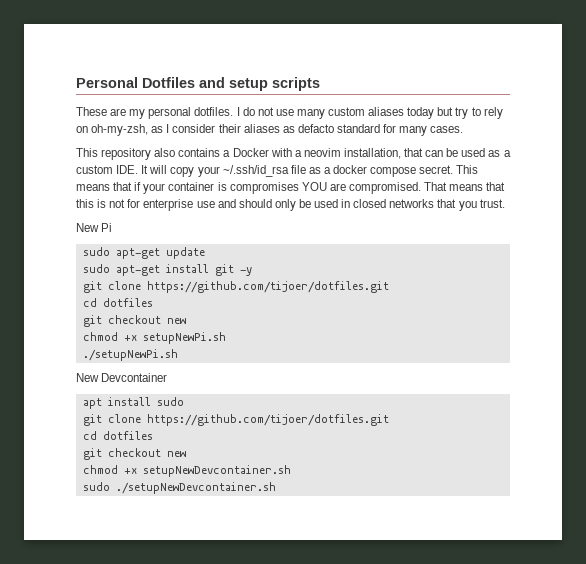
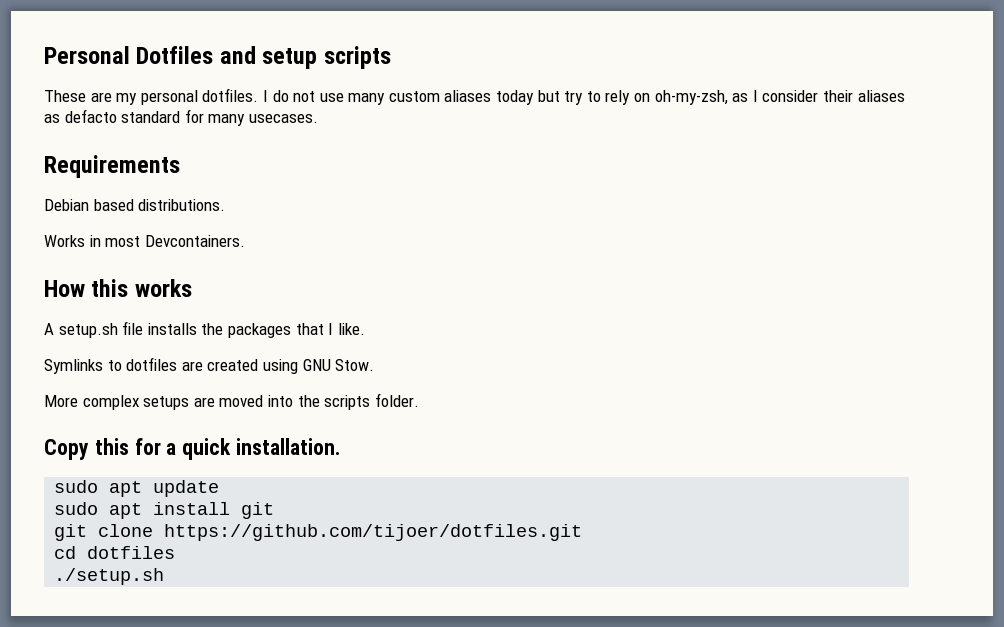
- I do not use many custom aliases today but try to rely on oh-my-zsh, as I consider their aliases as defacto standard for many cases.
- This repository also contains a Docker with a neovim installation, that can be used as a custom IDE. It will copy your ~/.ssh/id_rsa file as a docker compose secret. This means that if your container is compromises YOU are compromised. That means that this is not for enterprise use and should only be used in closed networks that you trust.
- New Pi
- sudo apt-get update
+ I do not use many custom aliases today but try to rely on oh-my-zsh, as I consider their aliases as defacto standard for many usecases.
+ Requirements
+ Debian based distributions.
+ Works in most Devcontainers.
+ How this works
+ A setup.sh file installs the packages that I like.
+ Symlinks to dotfiles are created using GNU Stow.
+ More complex setups are moved into the scripts folder.
+ Copy this for a quick installation.
+ sudo apt update
- sudo apt-get install git -y
+ sudo apt install git
  git clone https://github.com/tijoer/dotfiles.git
  cd dotfiles
- git checkout new
- chmod +x setupNewPi.sh
- ./setupNewPi.sh
- New Devcontainer
- apt install sudo
- git clone https://github.com/tijoer/dotfiles.git
- cd dotfiles
- git checkout new
- chmod +x setupNewDevcontainer.sh
- sudo ./setupNewDevcontainer.sh
+ ./setup.sh

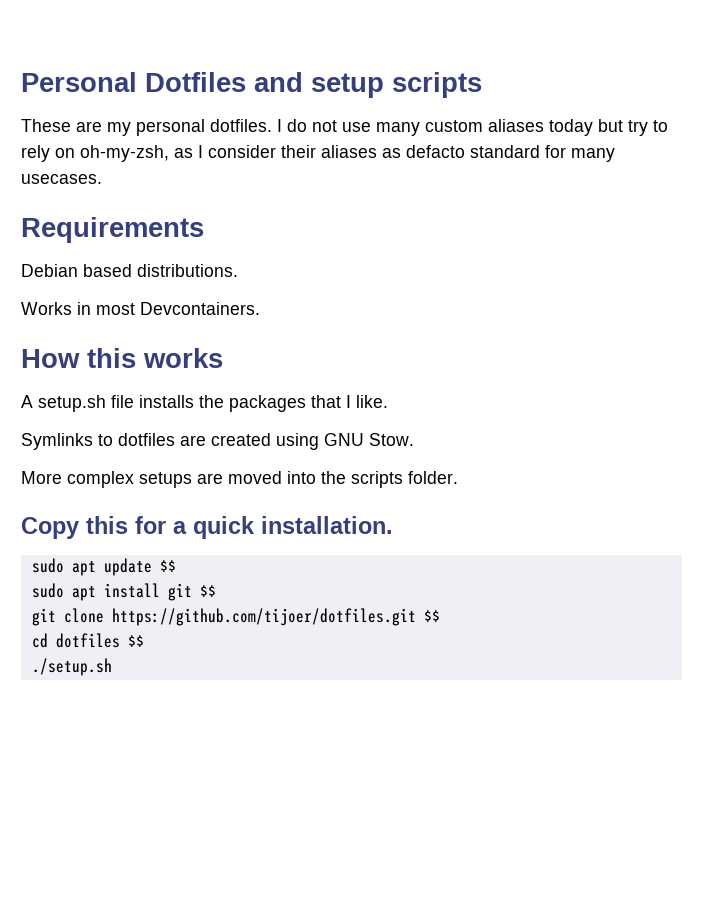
- sudo apt update
+ sudo apt update $$
- sudo apt install git
+ sudo apt install git $$
- git clone https://github.com/tijoer/dotfiles.git
+ git clone https://github.com/tijoer/dotfiles.git $$
- cd dotfiles
+ cd dotfiles $$

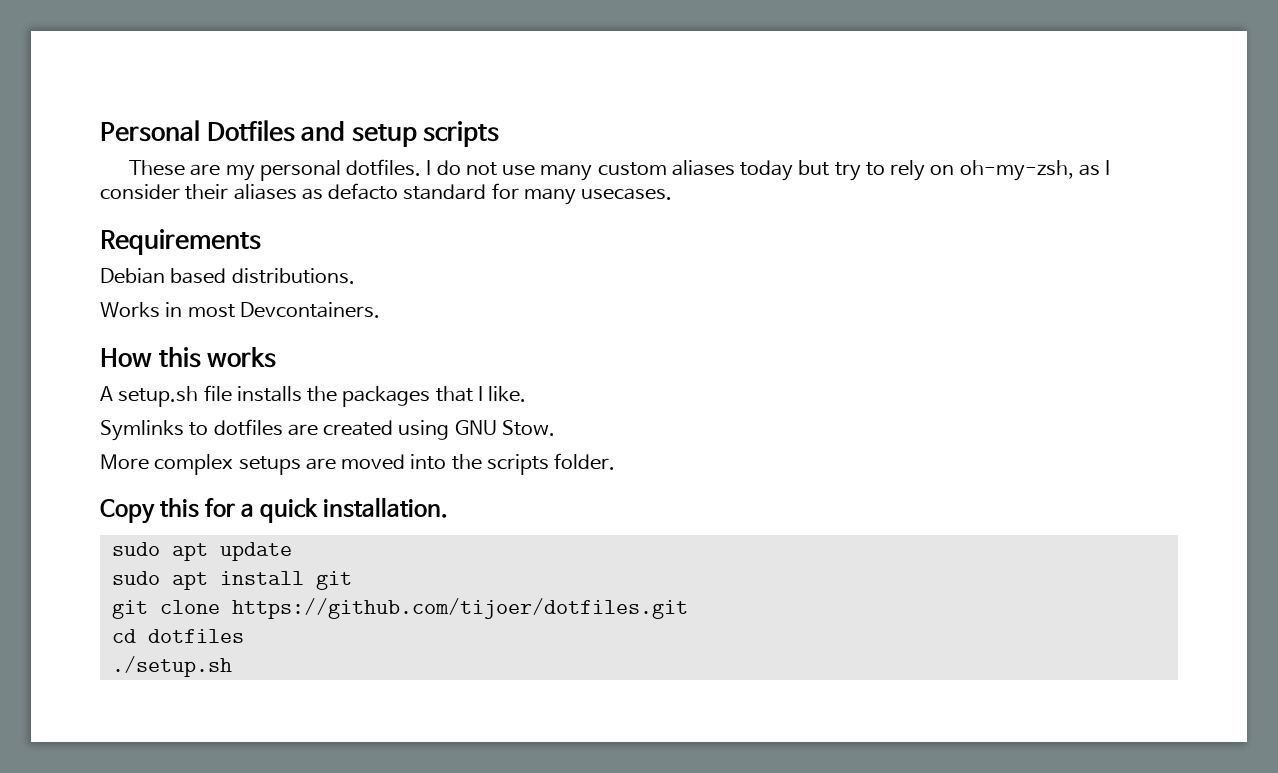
- sudo apt update $$
+ sudo apt update
- sudo apt install git $$
+ sudo apt install git
- git clone https://github.com/tijoer/dotfiles.git $$
+ git clone https://github.com/tijoer/dotfiles.git
- cd dotfiles $$
+ cd dotfiles

